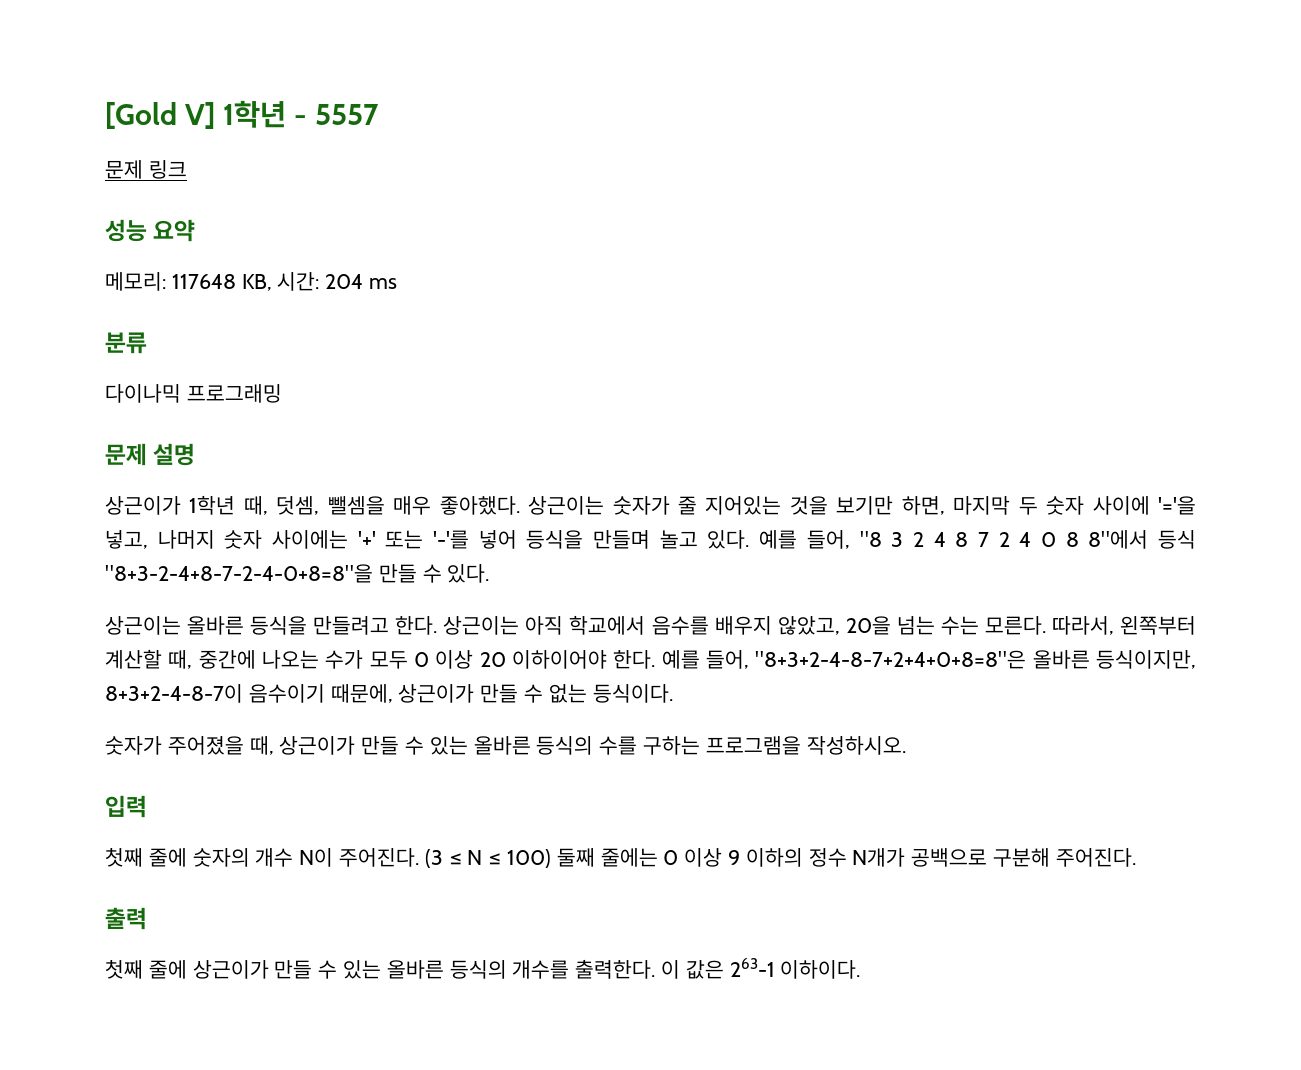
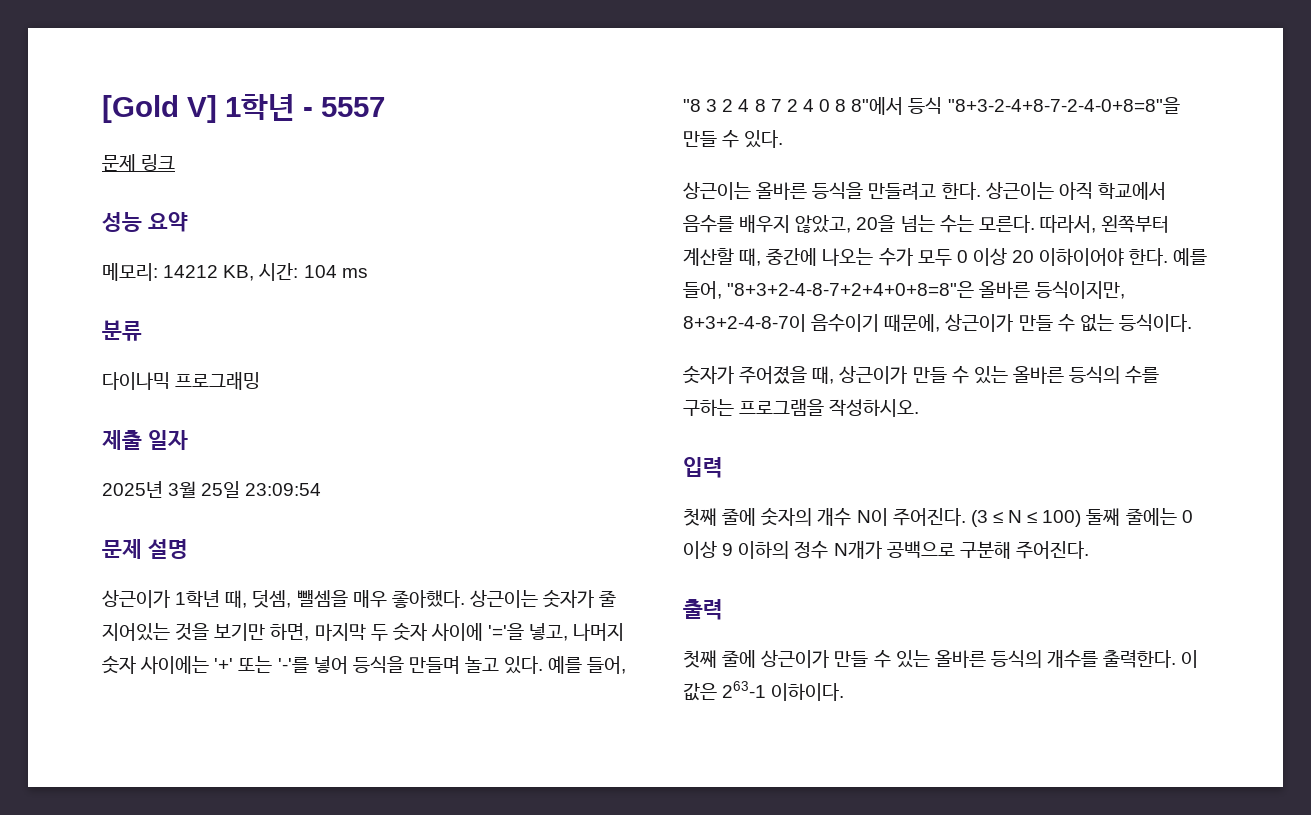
- 메모리: 117648 KB, 시간: 204 ms
+ 메모리: 14212 KB, 시간: 104 ms
+ 제출 일자
+ 2025년 3월 25일 23:09:54

